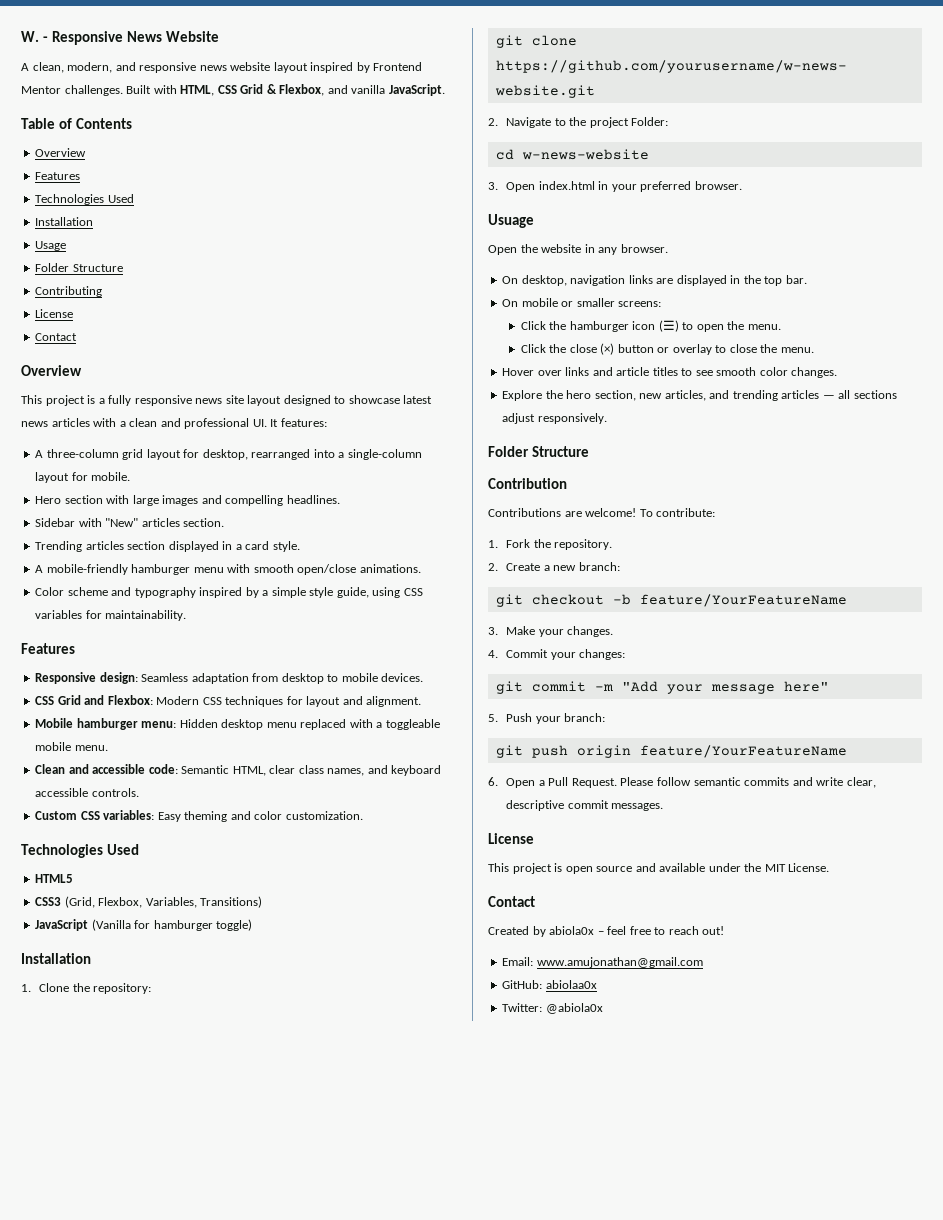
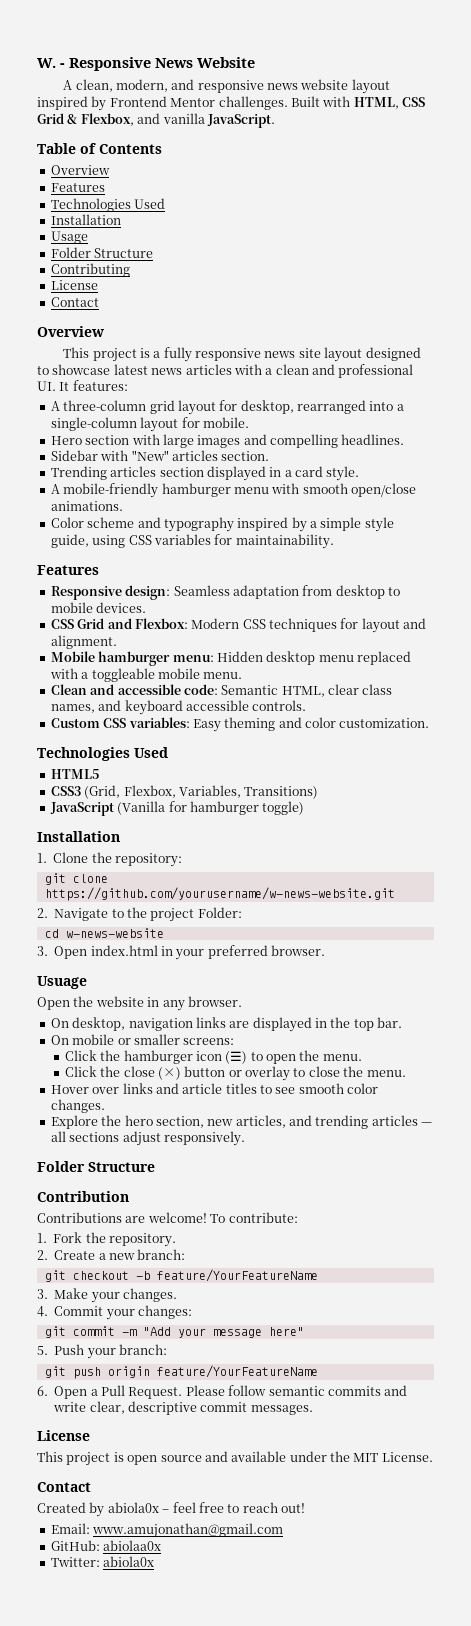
- Twitter: @abiola0x
+ Twitter: abiola0x

